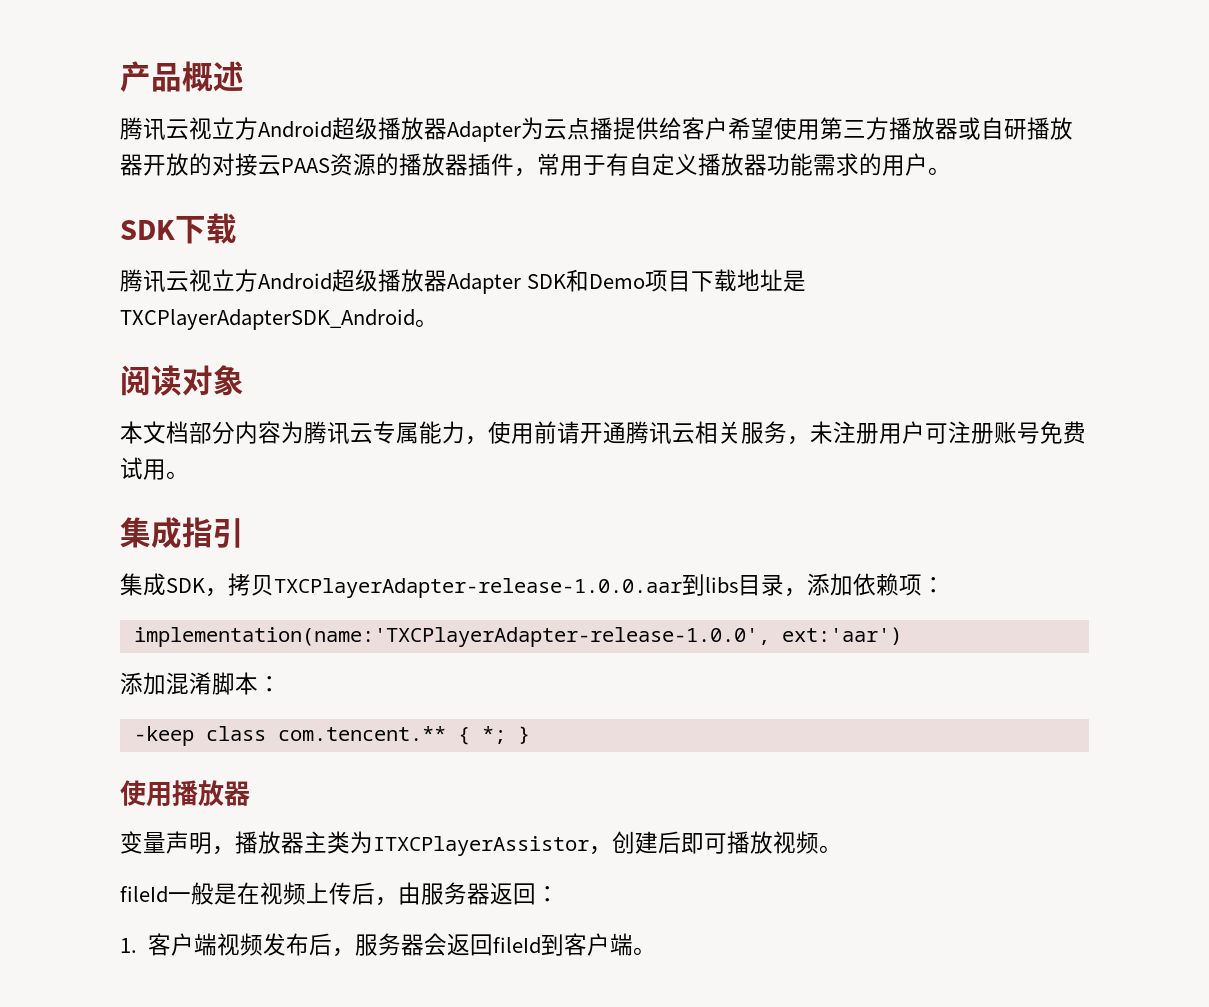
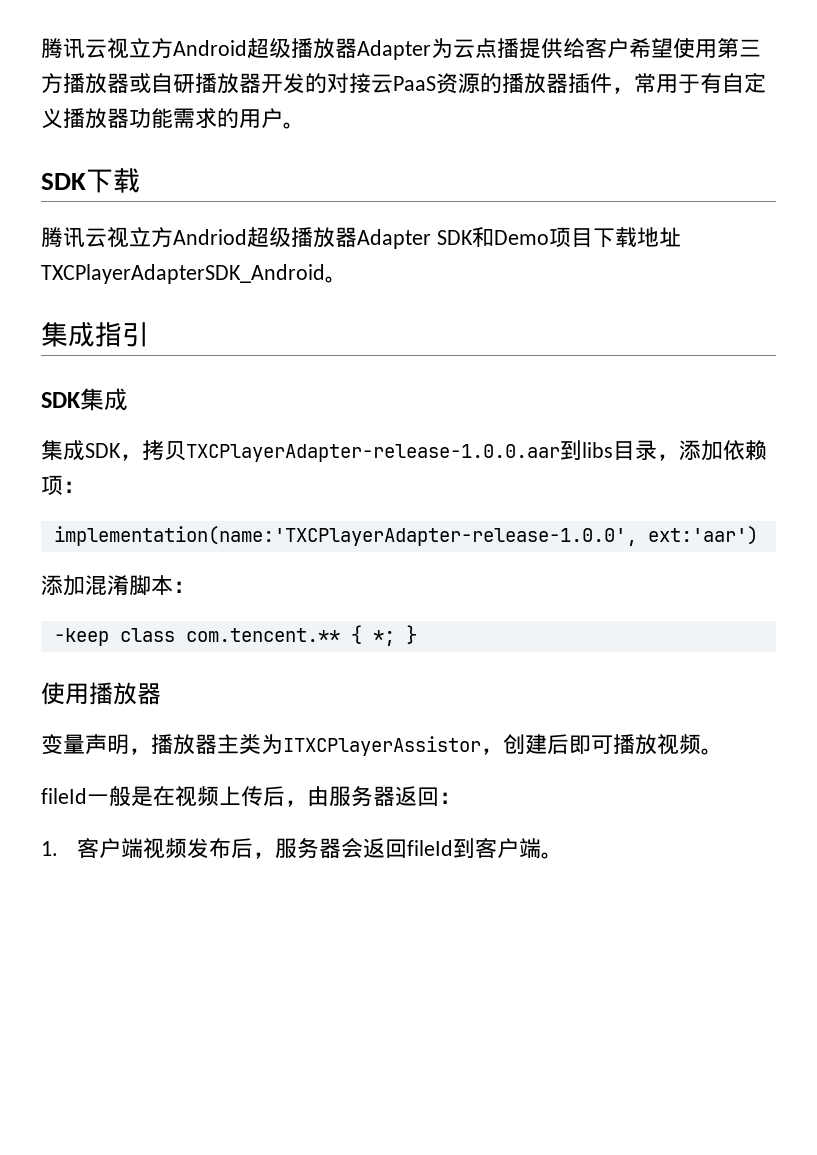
- 产品概述
- 腾讯云视立方Android超级播放器Adapter为云点播提供给客户希望使用第三方播放器或自研播放器开放的对接云PAAS资源的播放器插件，常用于有自定义播放器功能需求的用户。
+ 腾讯云视立方Android超级播放器Adapter为云点播提供给客户希望使用第三方播放器或自研播放器开发的对接云PaaS资源的播放器插件，常用于有自定义播放器功能需求的用户。
- 腾讯云视立方Android超级播放器Adapter SDK和Demo项目下载地址是TXCPlayerAdapterSDK_Android。
+ 腾讯云视立方Andriod超级播放器Adapter SDK和Demo项目下载地址TXCPlayerAdapterSDK_Android。
- 阅读对象
- 本文档部分内容为腾讯云专属能力，使用前请开通腾讯云相关服务，未注册用户可注册账号免费试用。
+ SDK集成

